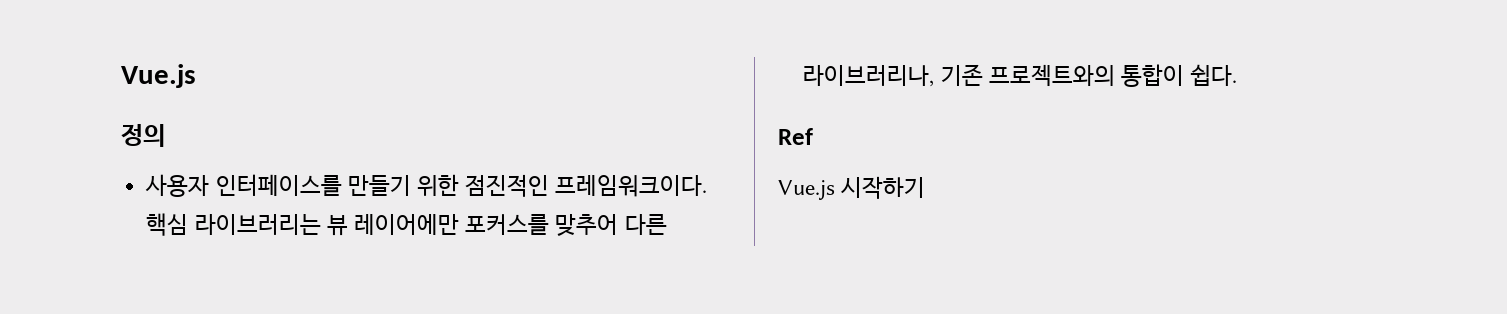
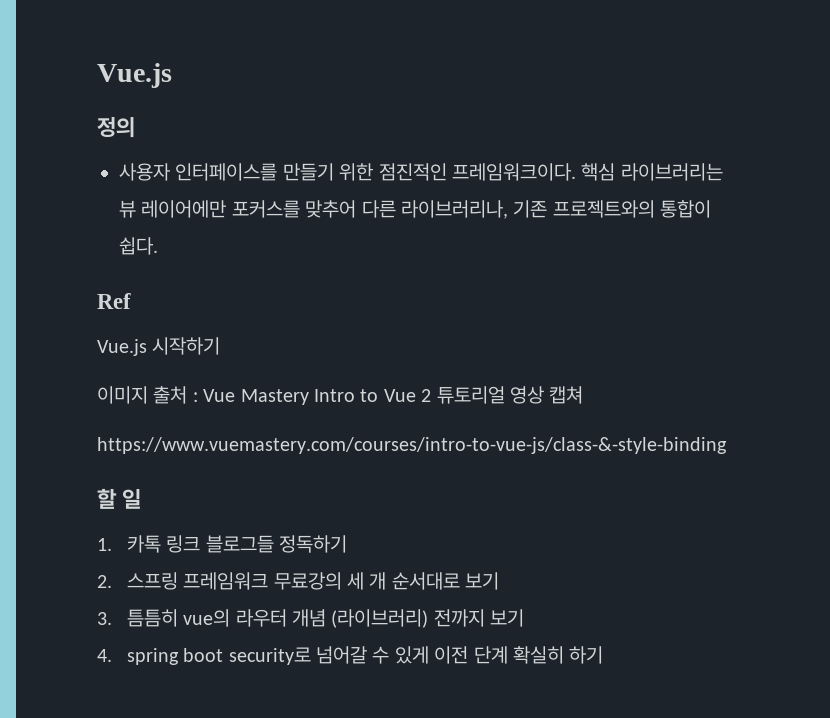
+ 이미지 출처 : Vue Mastery Intro to Vue 2 튜토리얼 영상 캡쳐
+ https://www.vuemastery.com/courses/intro-to-vue-js/class-&-style-binding
+ 할 일
+ 1. 카톡 링크 블로그들 정독하기
+ 2. 스프링 프레임워크 무료강의 세 개 순서대로 보기
+ 3. 틈틈히 vue의 라우터 개념 (라이브러리) 전까지 보기
+ 4. spring boot security로 넘어갈 수 있게 이전 단계 확실히 하기

